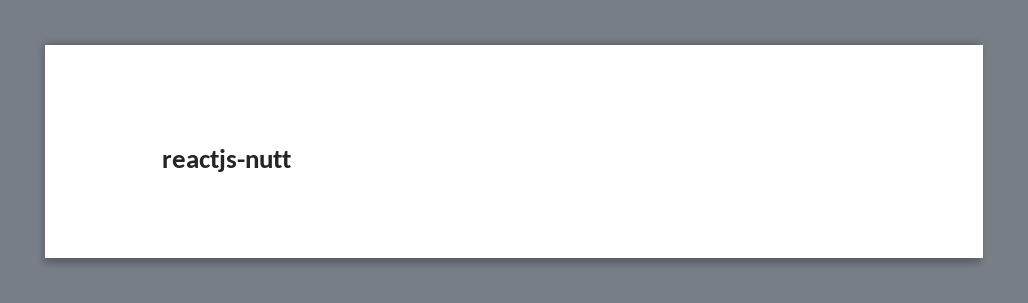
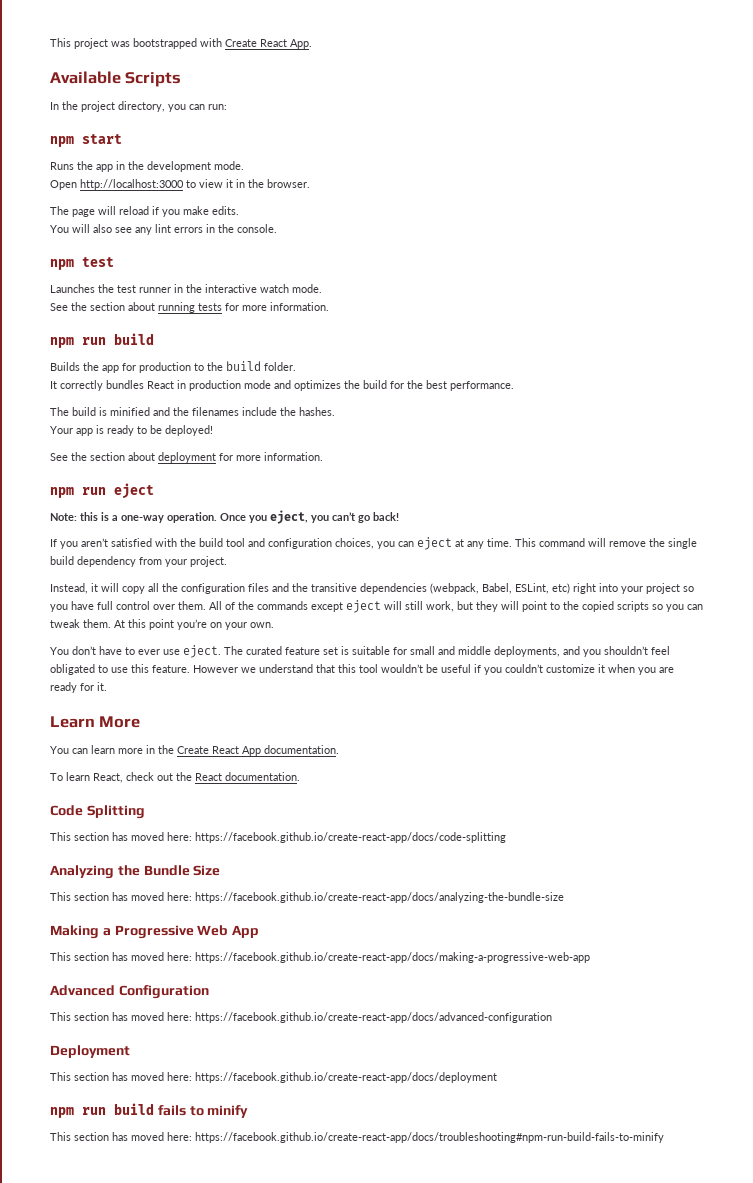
- reactjs-nutt
+ This project was bootstrapped with Create React App.
+ Available Scripts
+ In the project directory, you can run:
+ npm start
+ Runs the app in the development mode.
+ Open http://localhost:3000 to view it in the browser.
+ The page will reload if you make edits.
+ You will also see any lint errors in the console.
+ npm test
+ Launches the test runner in the interactive watch mode.
+ See the section about running tests for more information.
+ npm run build
+ Builds the app for production to the build folder.
+ It correctly bundles React in production mode and optimizes the build for the best performance.
+ The build is minified and the filenames include the hashes.
+ Your app is ready to be deployed!
+ See the section about deployment for more information.
+ npm run eject
+ Note: this is a one-way operation. Once you eject, you can’t go back!
+ If you aren’t satisfied with the build tool and configuration choices, you can eject at any time. This command will remove the single build dependency from your project.
+ Instead, it will copy all the configuration files and the transitive dependencies (webpack, Babel, ESLint, etc) right into your project so you have full control over them. All of the commands except eject will still work, but they will point to the copied scripts so you can tweak them. At this point you’re on your own.
+ You don’t have to ever use eject. The curated feature set is suitable for small and middle deployments, and you shouldn’t feel obligated to use this feature. However we understand that this tool wouldn’t be useful if you couldn’t customize it when you are ready for it.
+ Learn More
+ You can learn more in the Create React App documentation.
+ To learn React, check out the React documentation.
+ Code Splitting
+ This section has moved here: https://facebook.github.io/create-react-app/docs/code-splitting
+ Analyzing the Bundle Size
+ This section has moved here: https://facebook.github.io/create-react-app/docs/analyzing-the-bundle-size
+ Making a Progressive Web App
+ This section has moved here: https://facebook.github.io/create-react-app/docs/making-a-progressive-web-app
+ Advanced Configuration
+ This section has moved here: https://facebook.github.io/create-react-app/docs/advanced-configuration
+ Deployment
+ This section has moved here: https://facebook.github.io/create-react-app/docs/deployment
+ npm run build fails to minify
+ This section has moved here: https://facebook.github.io/create-react-app/docs/troubleshooting#npm-run-build-fails-to-minify

